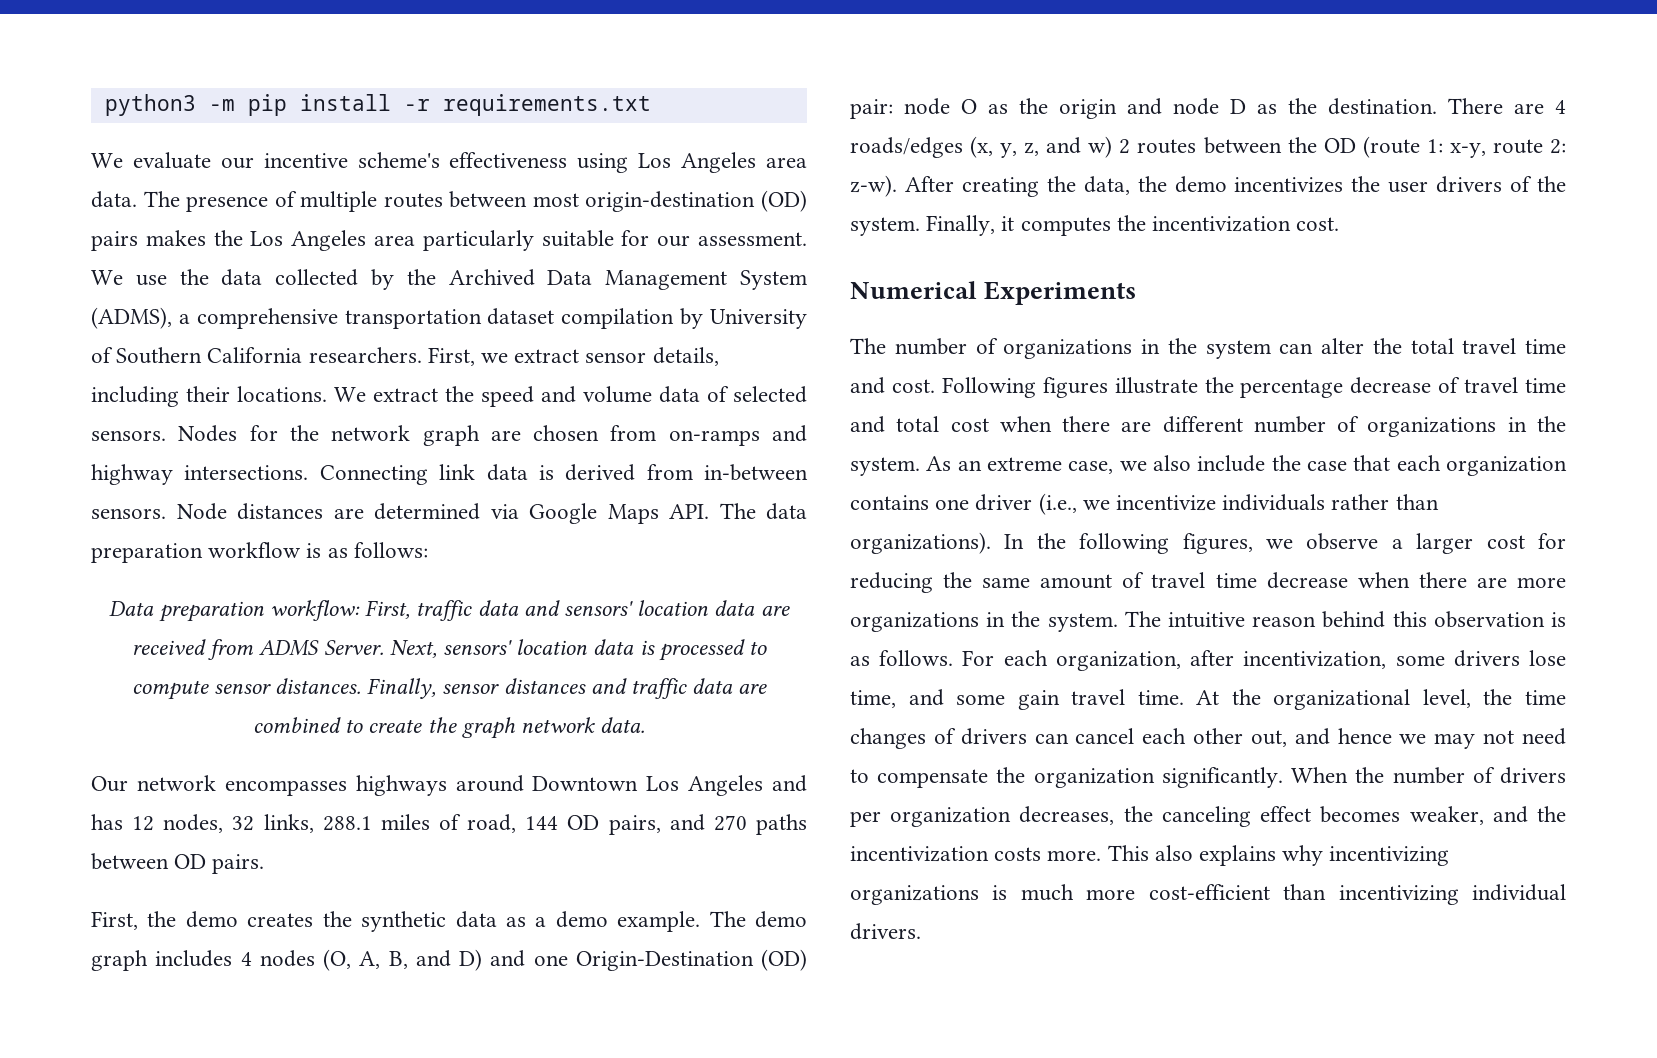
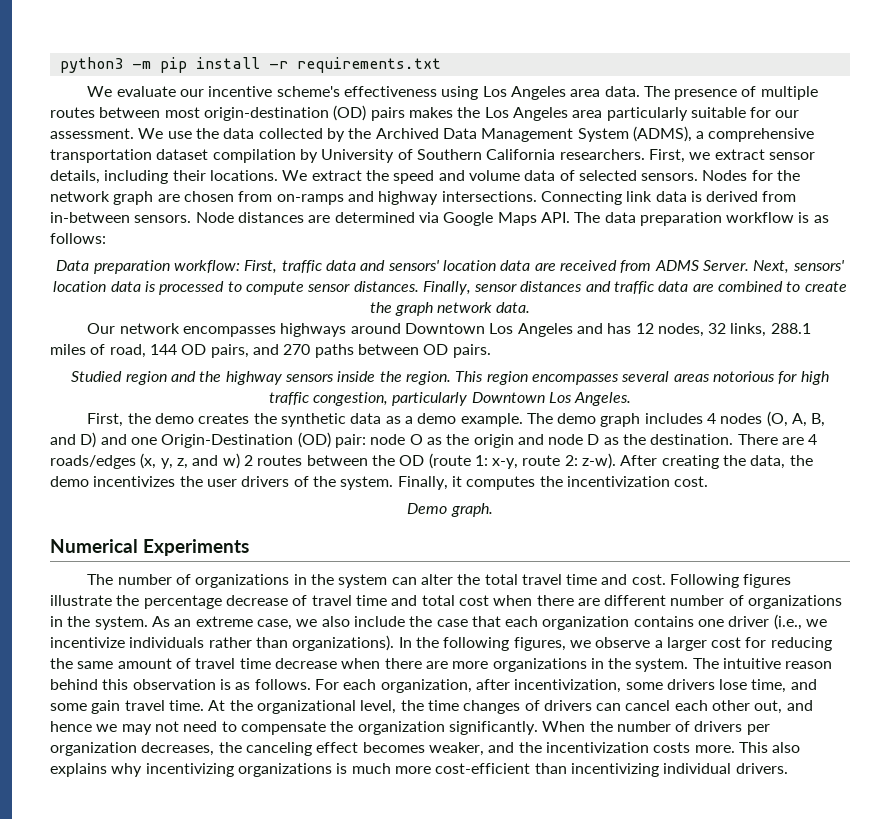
+ Studied region and the highway sensors inside the region. This region encompasses several areas notorious for high traffic congestion, particularly Downtown Los Angeles.
+ Demo graph.

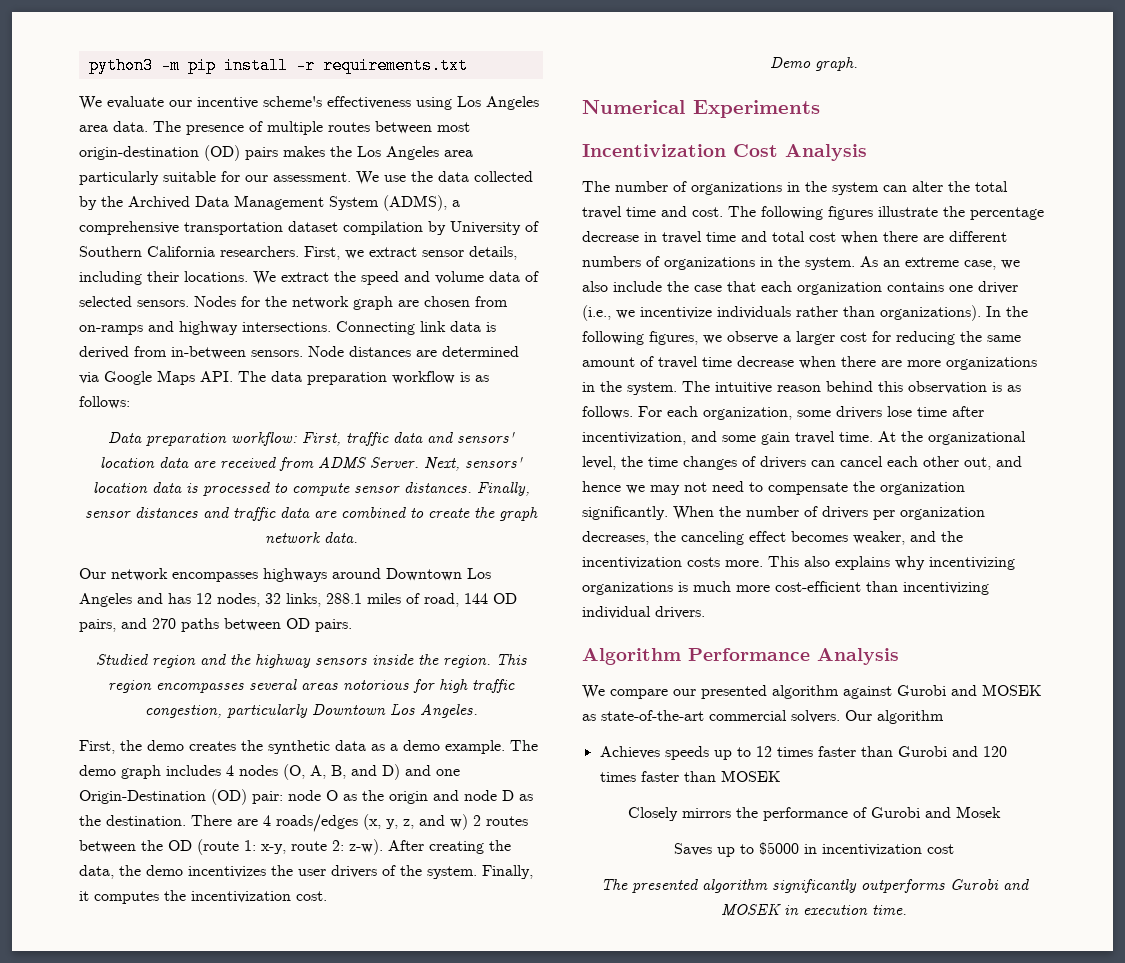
+ Incentivization Cost Analysis
- Following figures illustrate the percentage decrease of travel time and total cost when there are different number of organizations in the system.
+ The following figures illustrate the percentage decrease in travel time and total cost when there are different numbers of organizations in the system.
- For each organization, after incentivization, some drivers lose time, and some gain travel time.
+ For each organization, some drivers lose time after incentivization, and some gain travel time.
+ Algorithm Performance Analysis
+ We compare our presented algorithm against Gurobi and MOSEK as state-of-the-art commercial solvers. Our algorithm
+ Achieves speeds up to 12 times faster than Gurobi and 120 times faster than MOSEK
+ Closely mirrors the performance of Gurobi and Mosek
+ Saves up to $5000 in incentivization cost
+ The presented algorithm significantly outperforms Gurobi and MOSEK in execution time.

